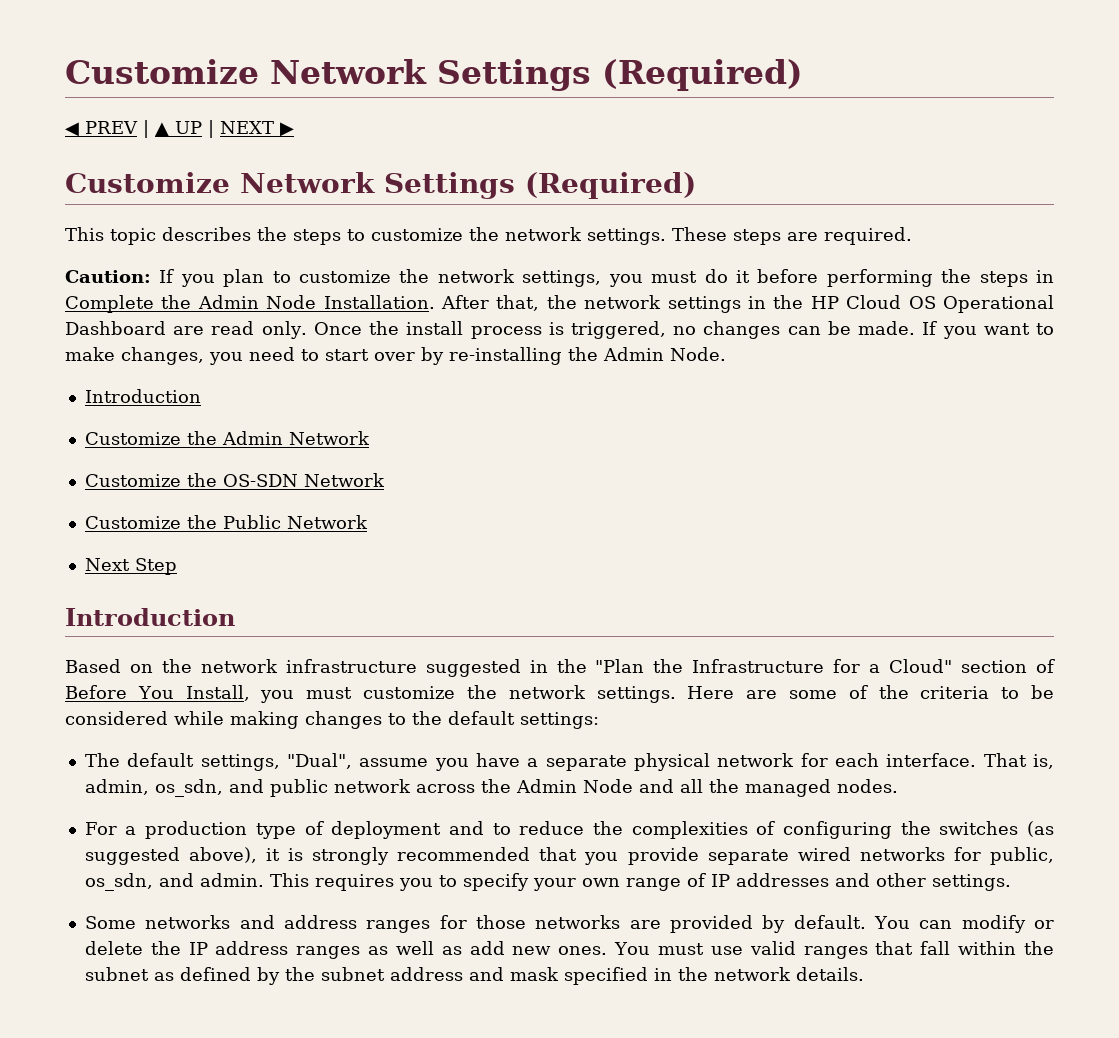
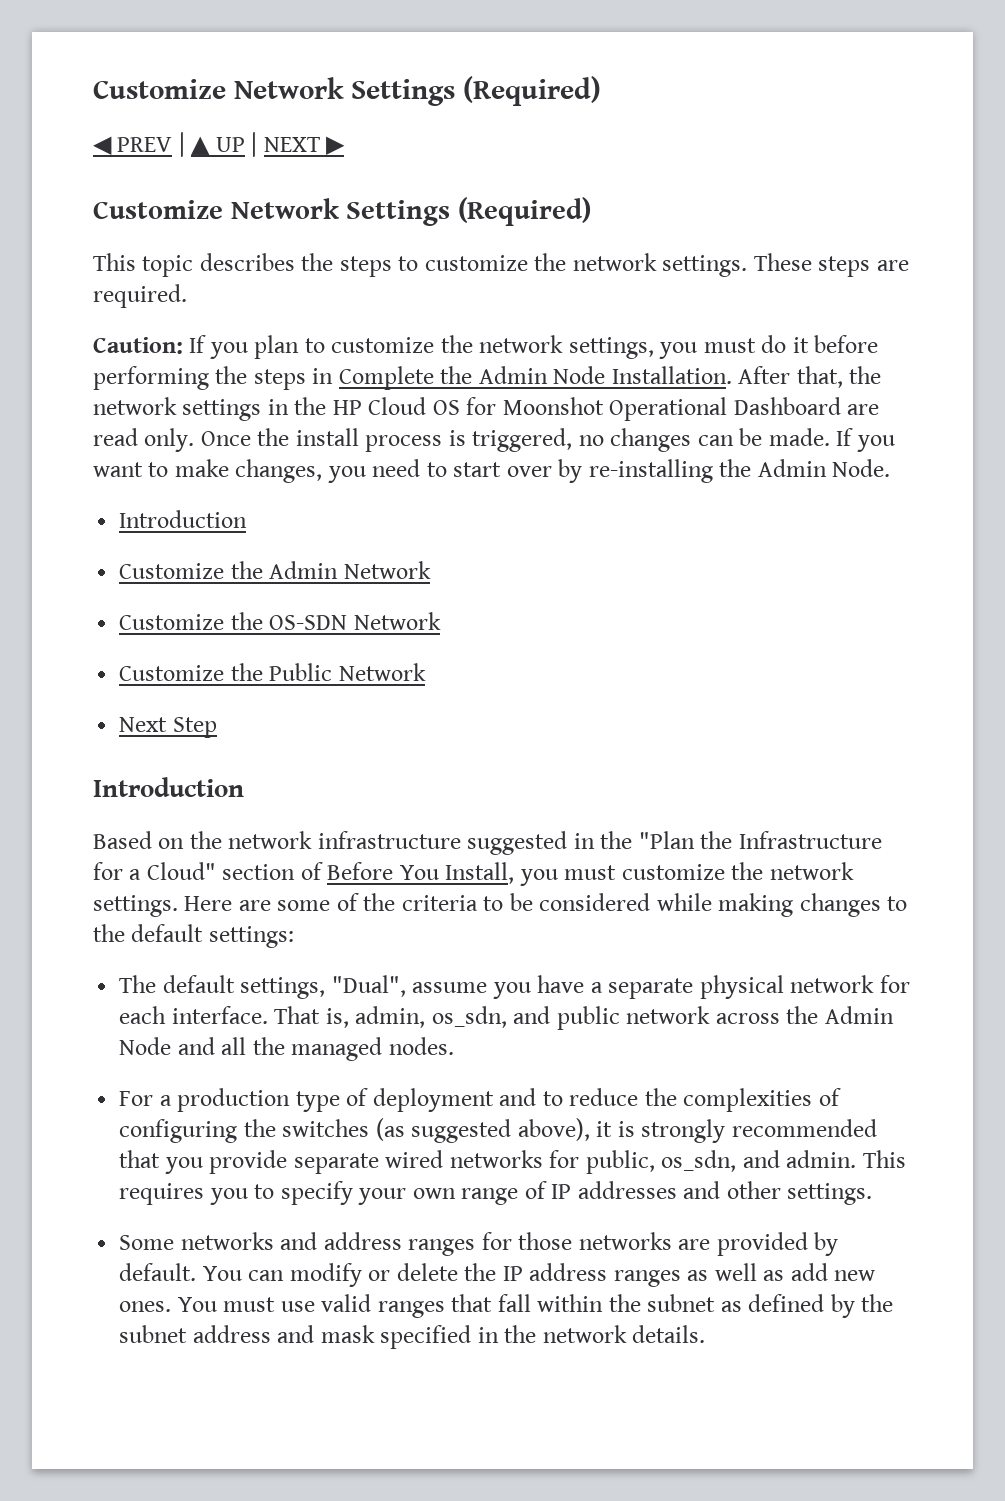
- After that, the network settings in the HP Cloud OS Operational Dashboard are read only.
+ After that, the network settings in the HP Cloud OS for Moonshot Operational Dashboard are read only.

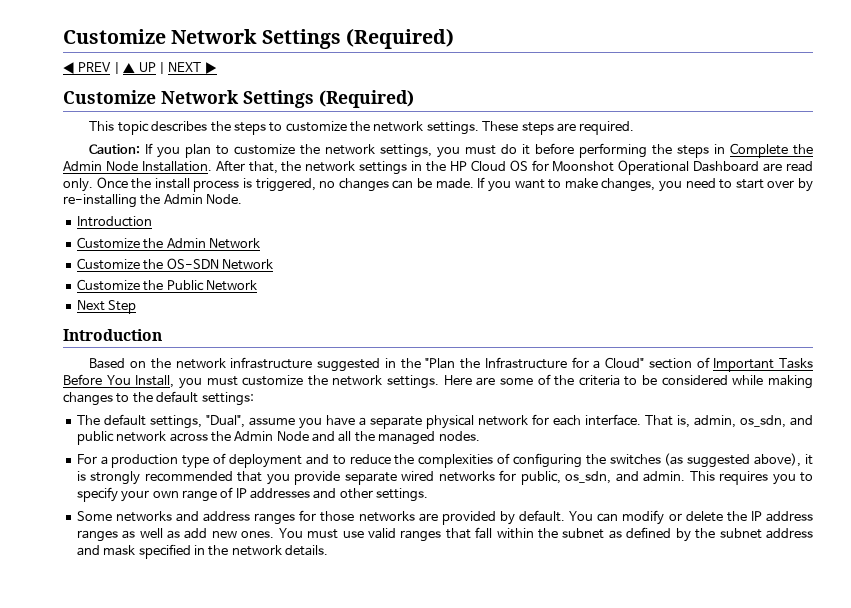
- Based on the network infrastructure suggested in the "Plan the Infrastructure for a Cloud" section of Before You Install, you must customize the network settings.
+ Based on the network infrastructure suggested in the "Plan the Infrastructure for a Cloud" section of Important Tasks Before You Install, you must customize the network settings.

